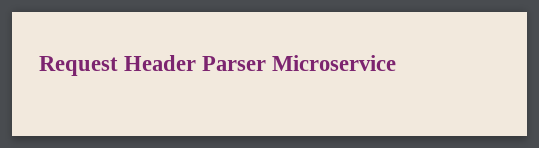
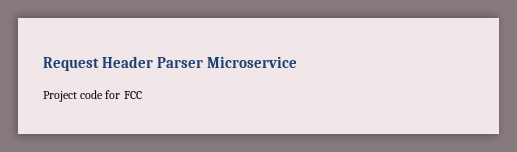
+ Project code for FCC

